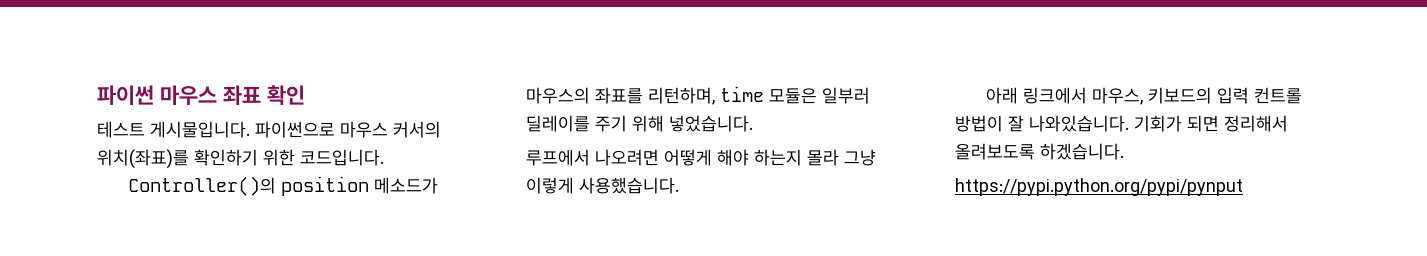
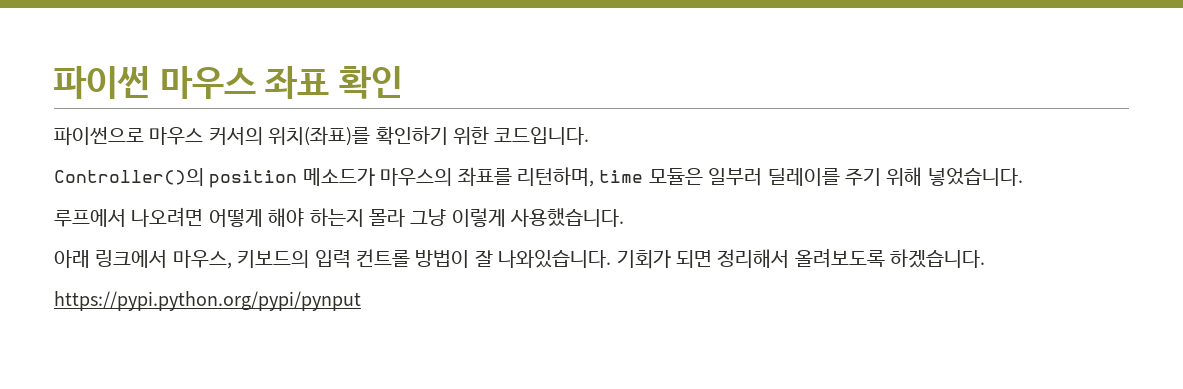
- 테스트 게시물입니다.

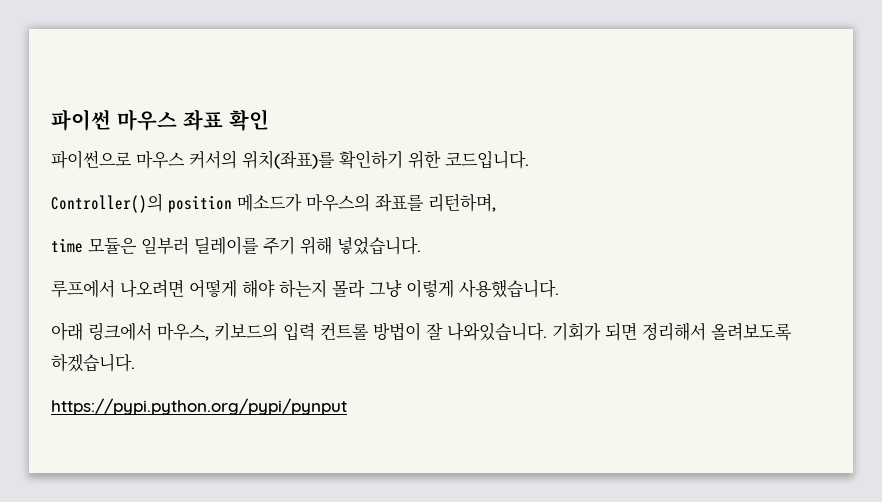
- Controller()의 position 메소드가 마우스의 좌표를 리턴하며, time 모듈은 일부러 딜레이를 주기 위해 넣었습니다.
+ Controller()의 position 메소드가 마우스의 좌표를 리턴하며,
+ time 모듈은 일부러 딜레이를 주기 위해 넣었습니다.

